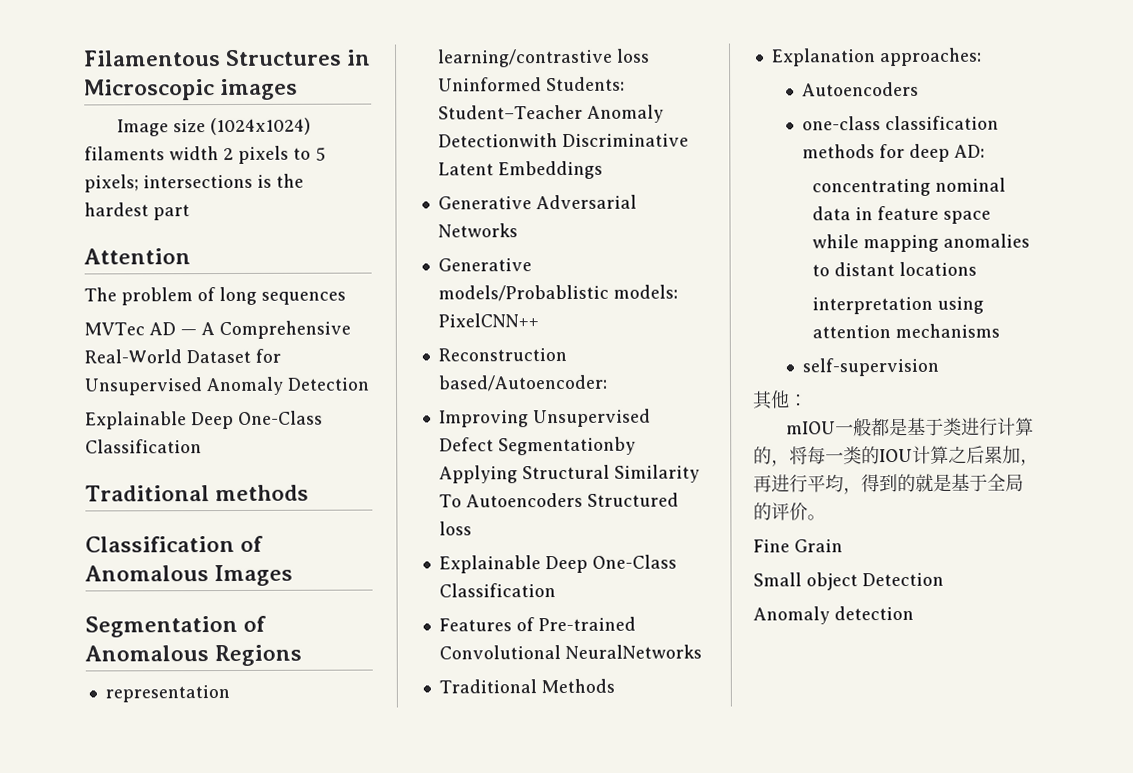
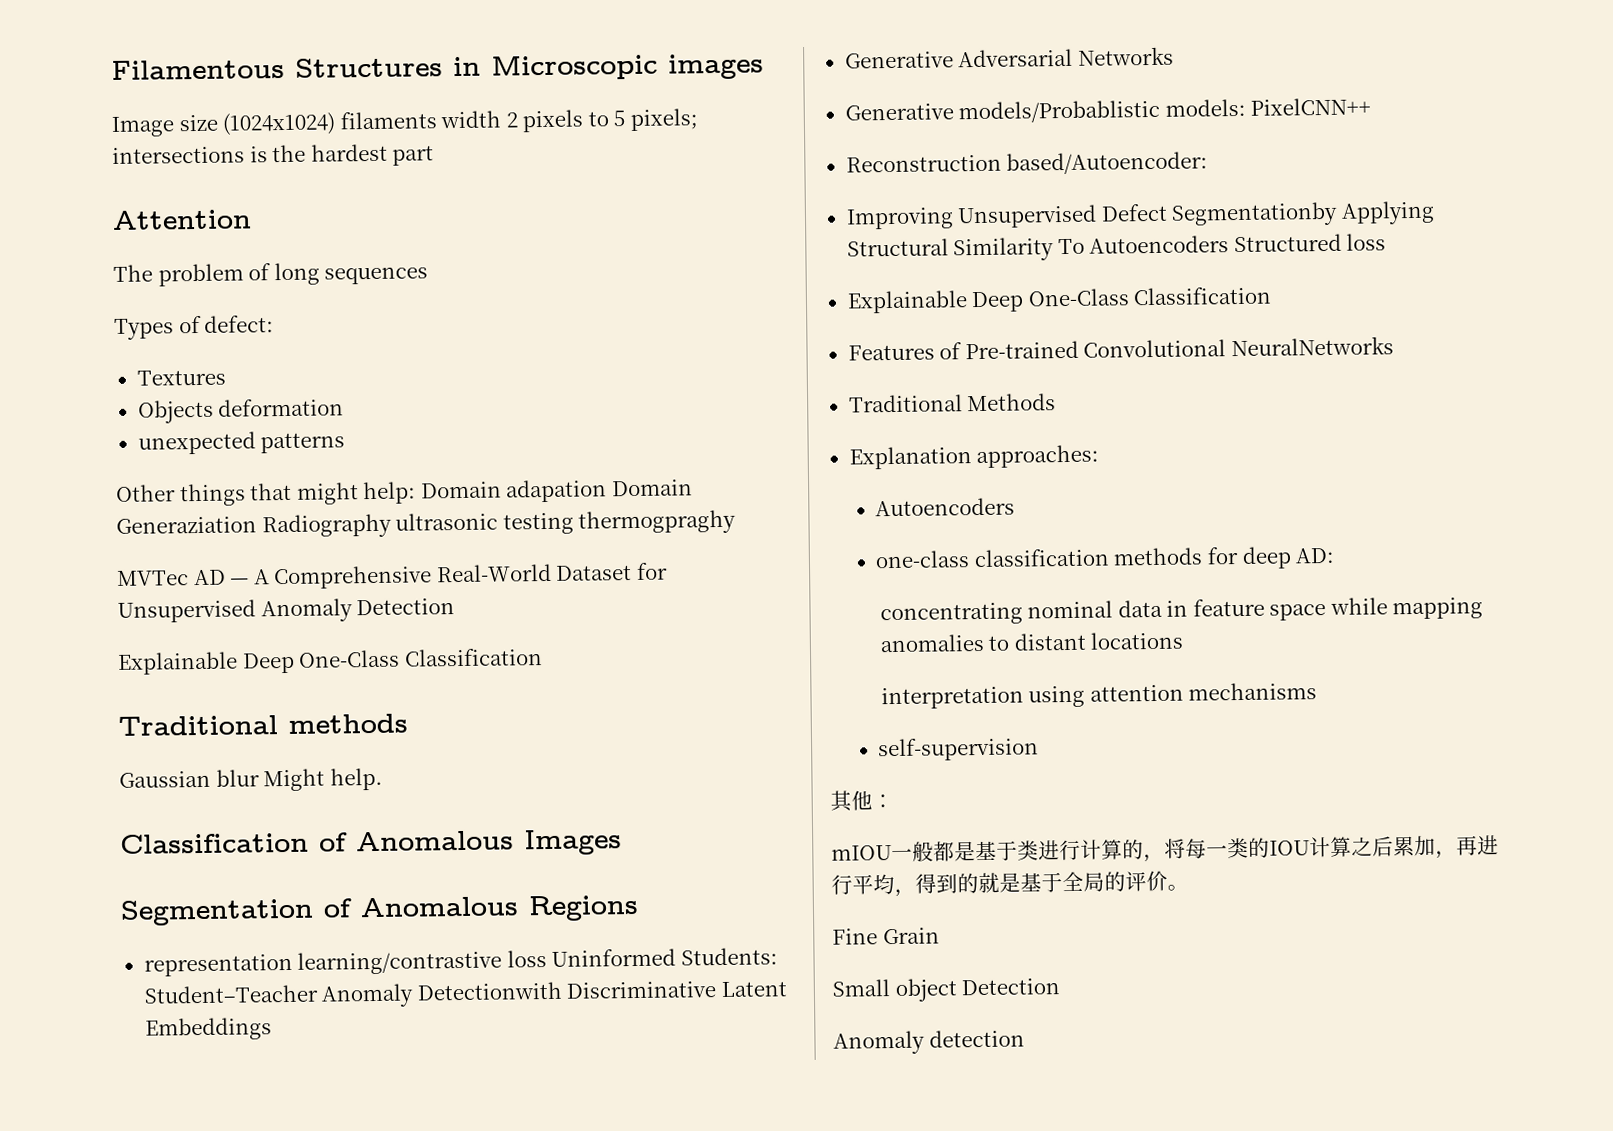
+ Types of defect:
+ Textures
+ Objects deformation
+ unexpected patterns
+ Other things that might help: Domain adapation Domain Generaziation Radiography ultrasonic testing thermogpraghy
+ Gaussian blur Might help.

